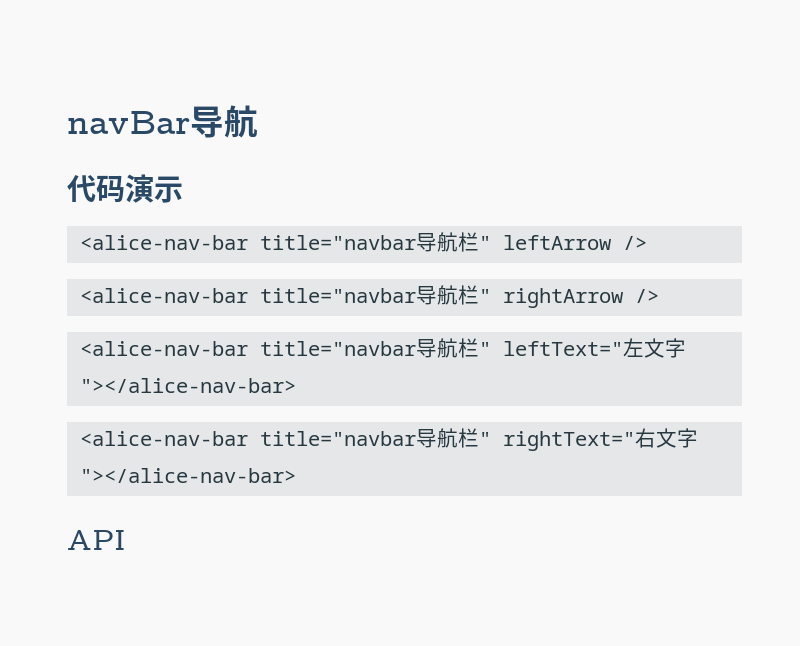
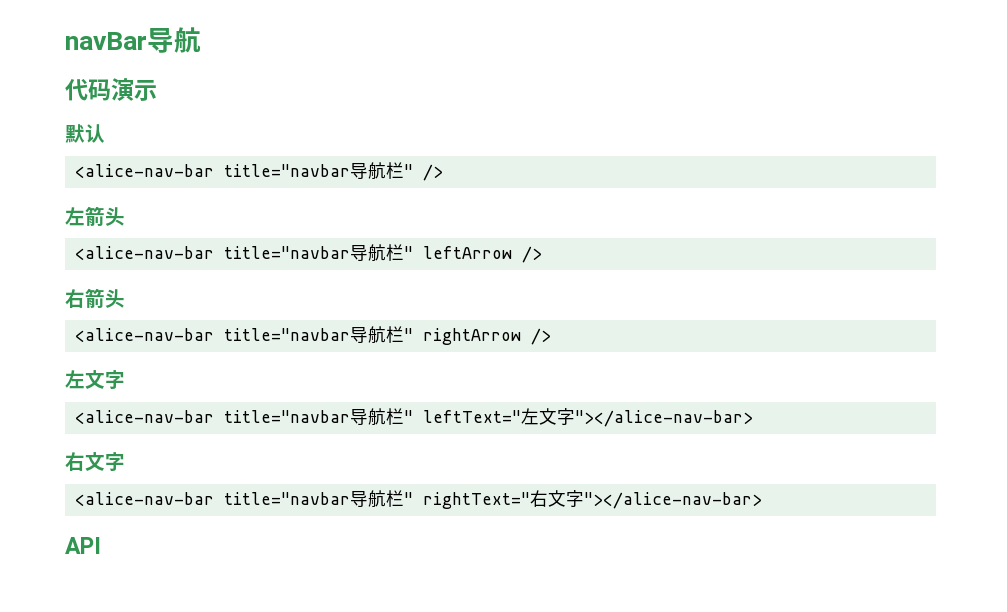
+ 默认
+ <alice-nav-bar title="navbar导航栏" />
+ 左箭头
+ 右箭头
  <alice-nav-bar title="navbar导航栏" rightArrow />
+ 左文字
  <alice-nav-bar title="navbar导航栏" leftText="左文字"></alice-nav-bar>
+ 右文字

